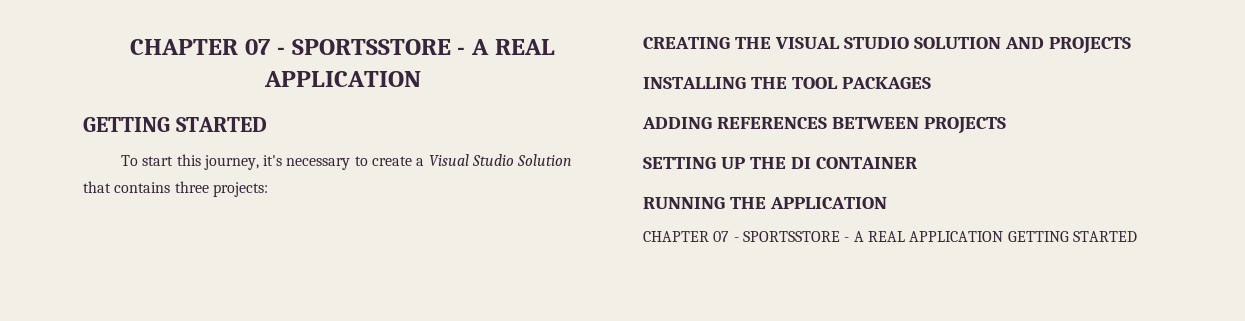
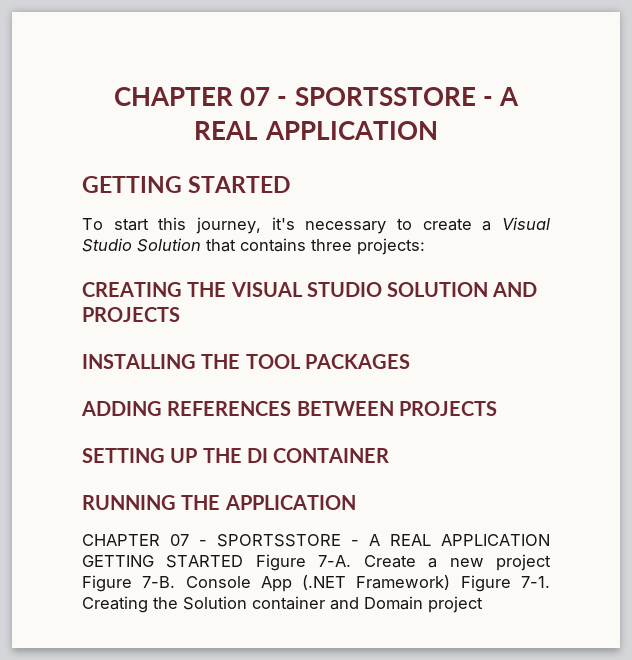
- CHAPTER 07 - SPORTSSTORE - A REAL APPLICATION GETTING STARTED
+ CHAPTER 07 - SPORTSSTORE - A REAL APPLICATION GETTING STARTED Figure 7-A. Create a new project Figure 7-B. Console App (.NET Framework) Figure 7-1. Creating the Solution container and Domain project

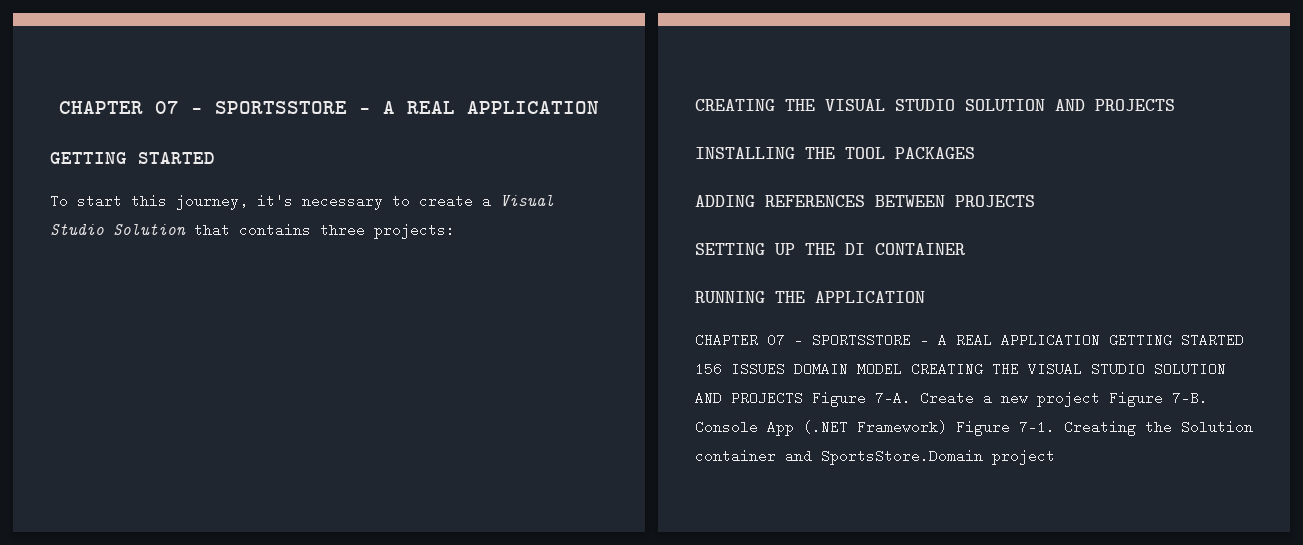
- CHAPTER 07 - SPORTSSTORE - A REAL APPLICATION GETTING STARTED Figure 7-A.
+ CHAPTER 07 - SPORTSSTORE - A REAL APPLICATION GETTING STARTED 156 ISSUES DOMAIN MODEL CREATING THE VISUAL STUDIO SOLUTION AND PROJECTS Figure 7-A.
- Creating the Solution container and Domain project
+ Creating the Solution container and SportsStore.Domain project

